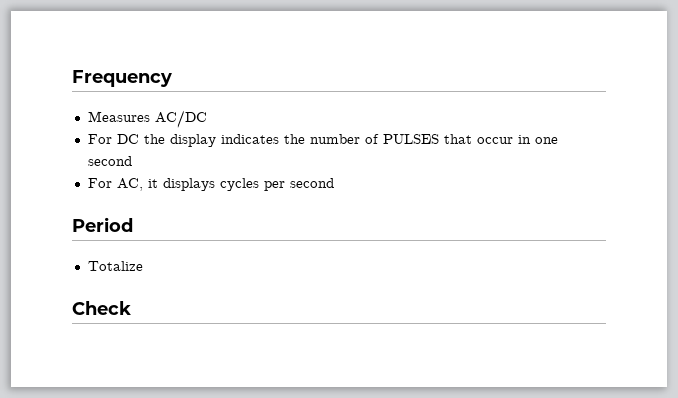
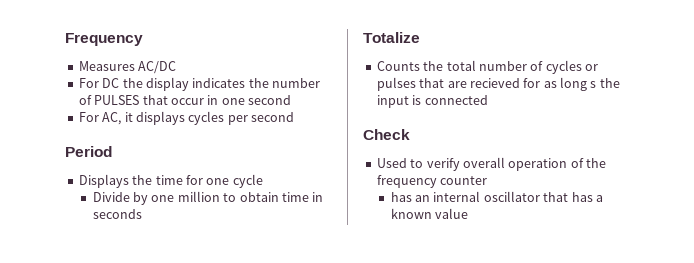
+ Displays the time for one cycle
+ Divide by one million to obtain time in seconds
  Totalize
+ Counts the total number of cycles or pulses that are recieved for as long s the input is connected
  Check
+ Used to verify overall operation of the frequency counter
+ has an internal oscillator that has a known value

